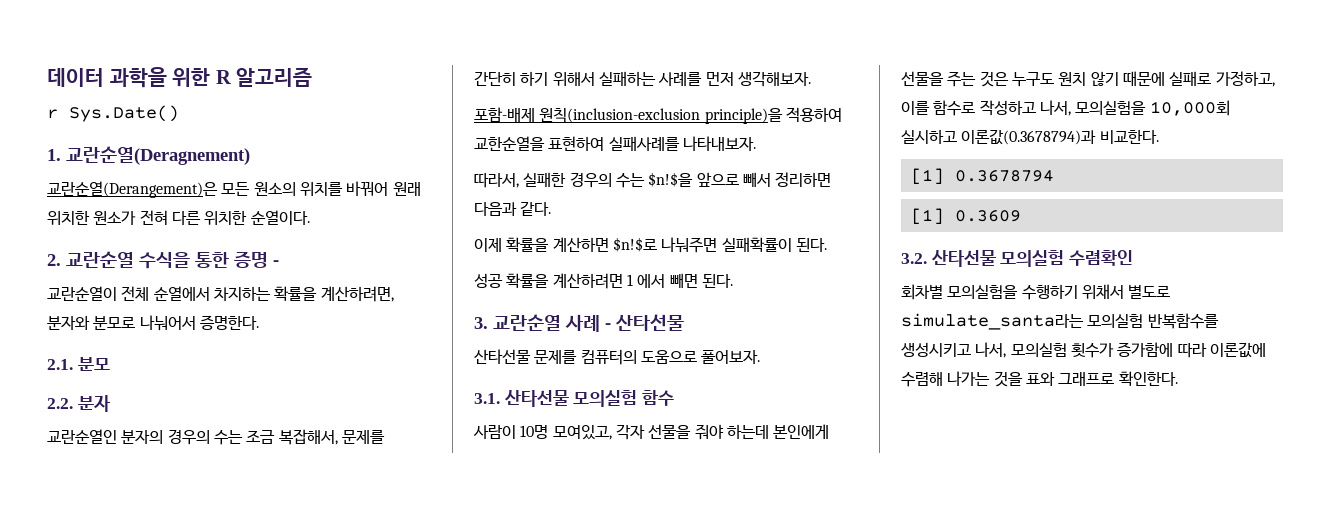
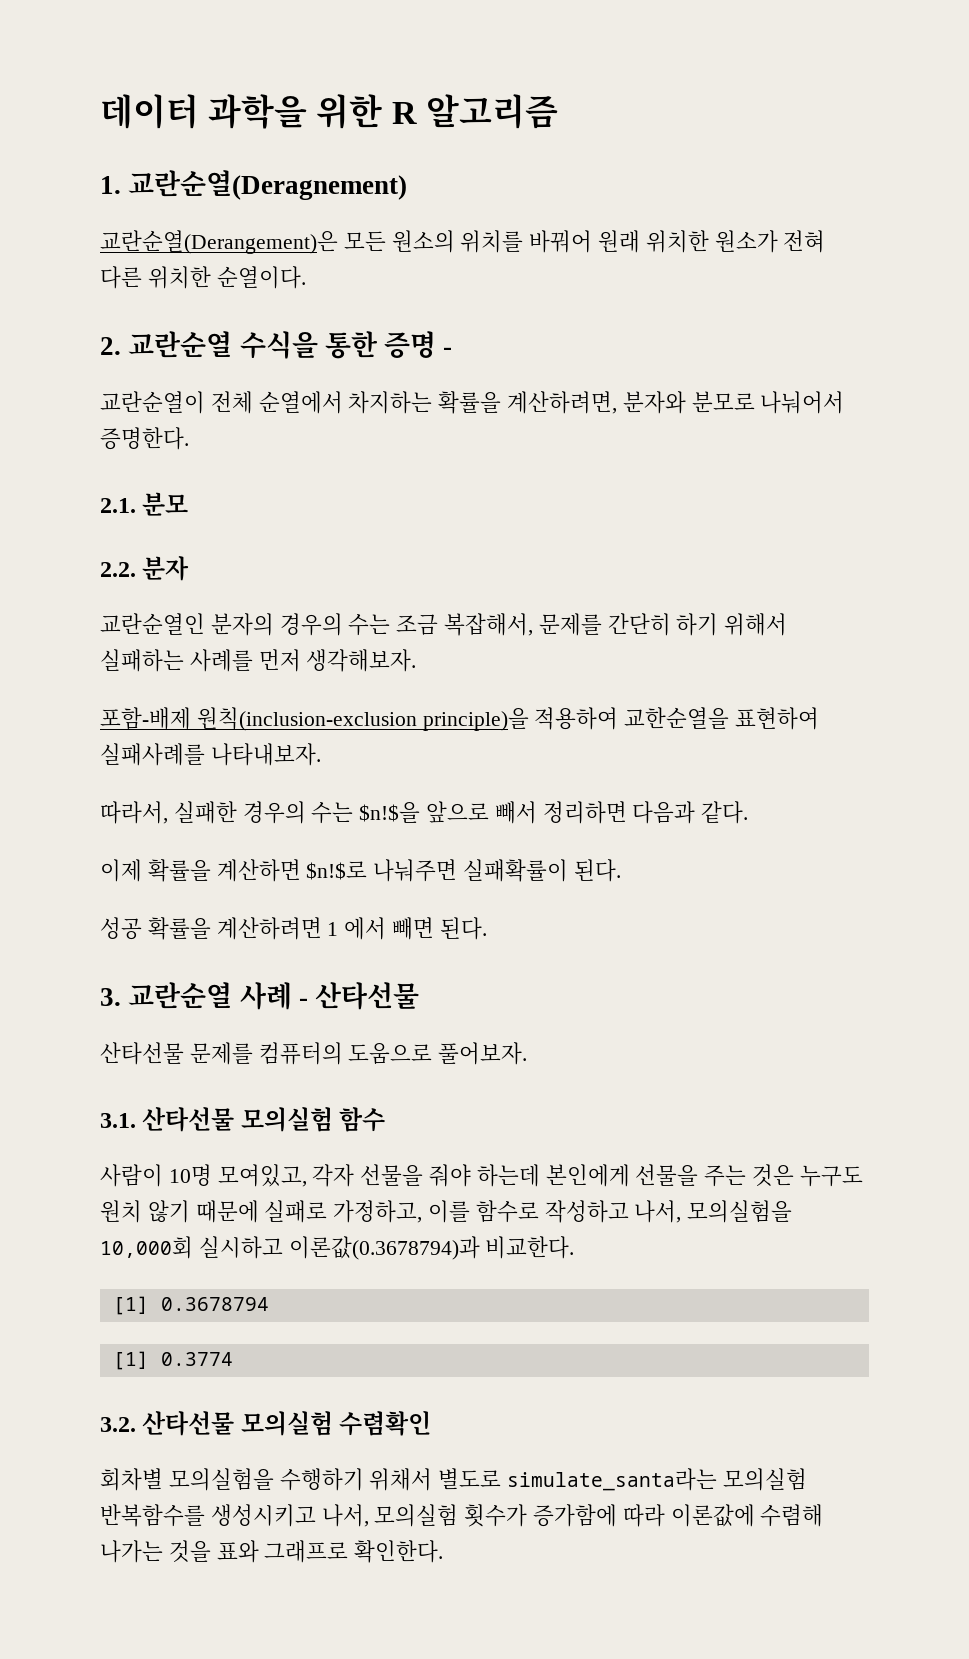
- r Sys.Date()
- [1] 0.3609
+ [1] 0.3774

